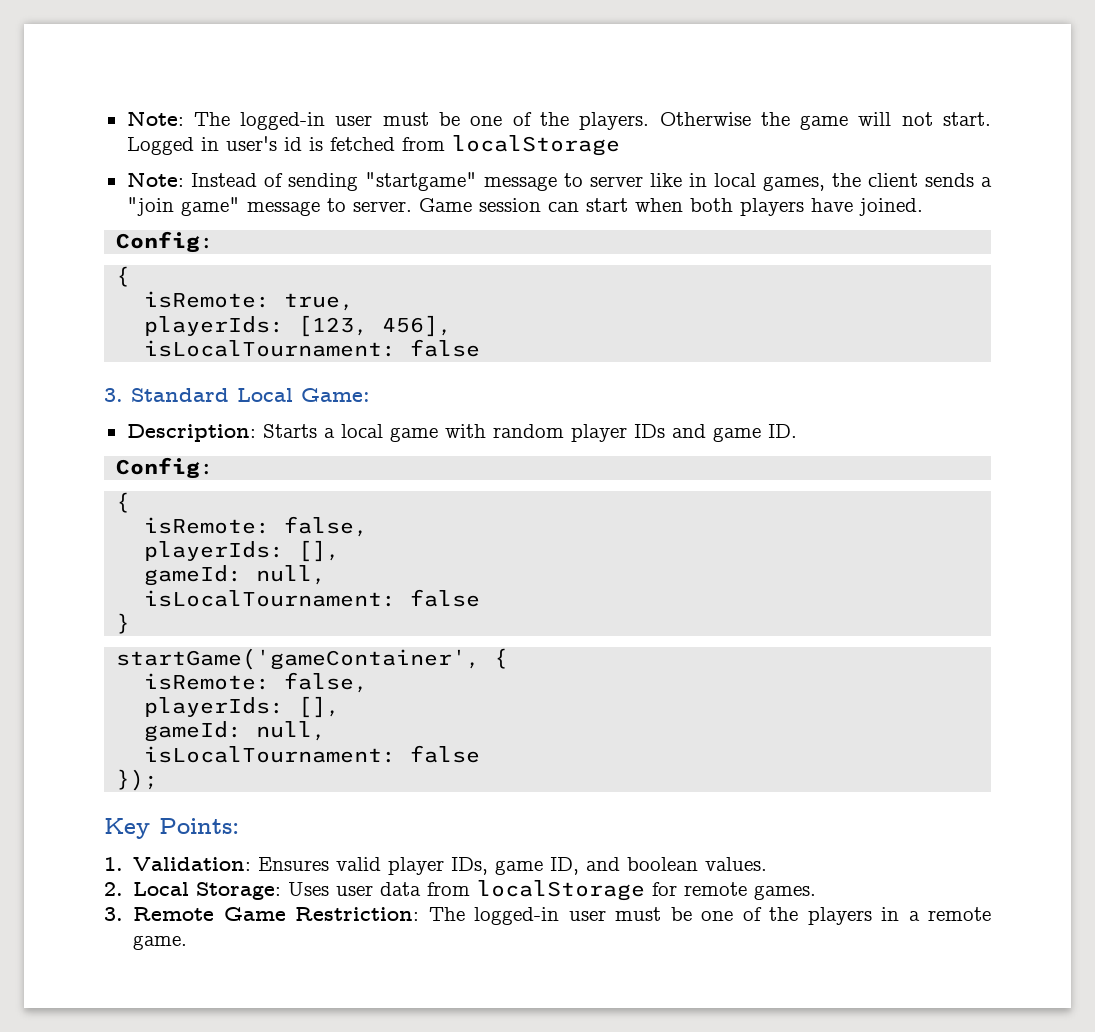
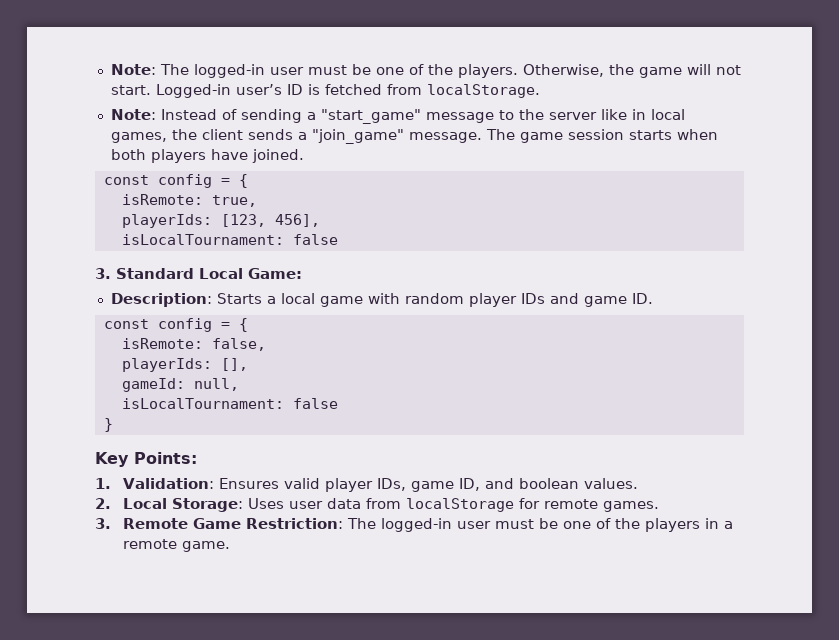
- Otherwise the game will not start.
+ Otherwise, the game will not start.
- Logged in user's id is fetched from localStorage
+ Logged-in user’s ID is fetched from localStorage.
- Note: Instead of sending "startgame" message to server like in local games, the client sends a "join game" message to server. Game session can start when both players have joined.
- Config:
- {
+ Note: Instead of sending a "start_game" message to the server like in local games, the client sends a "join_game" message. The game session starts when both players have joined.
+ const config = {
  Description: Starts a local game with random player IDs and game ID.
- Config:
- {
+ const config = {
- startGame('gameContainer', {
- isRemote: false,
- playerIds: [],
- gameId: null,
- isLocalTournament: false
- });

